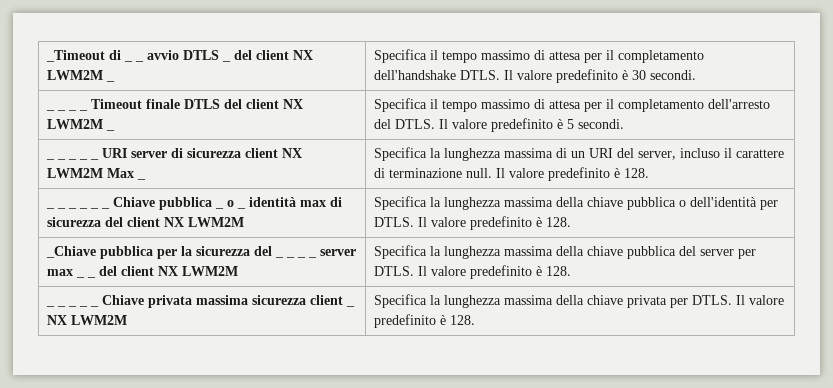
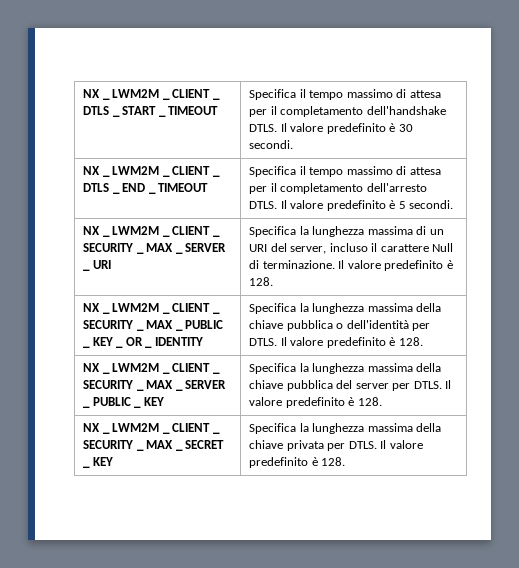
- _Timeout di _ _ avvio DTLS _ del client NX LWM2M _ | Specifica il tempo massimo di attesa per il completamento dell'handshake DTLS. Il valore predefinito è 30 secondi.
+ NX _ LWM2M _ CLIENT _ DTLS _ START _ TIMEOUT | Specifica il tempo massimo di attesa per il completamento dell'handshake DTLS. Il valore predefinito è 30 secondi.
- _ _ _ _ Timeout finale DTLS del client NX LWM2M _ | Specifica il tempo massimo di attesa per il completamento dell'arresto del DTLS. Il valore predefinito è 5 secondi.
+ NX _ LWM2M _ CLIENT _ DTLS _ END _ TIMEOUT | Specifica il tempo massimo di attesa per il completamento dell'arresto DTLS. Il valore predefinito è 5 secondi.
- _ _ _ _ _ URI server di sicurezza client NX LWM2M Max _ | Specifica la lunghezza massima di un URI del server, incluso il carattere di terminazione null. Il valore predefinito è 128.
- _ _ _ _ _ _ Chiave pubblica _ o _ identità max di sicurezza del client NX LWM2M | Specifica la lunghezza massima della chiave pubblica o dell'identità per DTLS. Il valore predefinito è 128.
+ NX _ LWM2M _ CLIENT _ SECURITY _ MAX _ SERVER _ URI | Specifica la lunghezza massima di un URI del server, incluso il carattere Null di terminazione. Il valore predefinito è 128.
+ NX _ LWM2M _ CLIENT _ SECURITY _ MAX _ PUBLIC _ KEY _ OR _ IDENTITY | Specifica la lunghezza massima della chiave pubblica o dell'identità per DTLS. Il valore predefinito è 128.
- _Chiave pubblica per la sicurezza del _ _ _ _ server max _ _ del client NX LWM2M | Specifica la lunghezza massima della chiave pubblica del server per DTLS. Il valore predefinito è 128.
+ NX _ LWM2M _ CLIENT _ SECURITY _ MAX _ SERVER _ PUBLIC _ KEY | Specifica la lunghezza massima della chiave pubblica del server per DTLS. Il valore predefinito è 128.
- _ _ _ _ _ Chiave privata massima sicurezza client _ NX LWM2M | Specifica la lunghezza massima della chiave privata per DTLS. Il valore predefinito è 128.
+ NX _ LWM2M _ CLIENT _ SECURITY _ MAX _ SECRET _ KEY | Specifica la lunghezza massima della chiave privata per DTLS. Il valore predefinito è 128.

